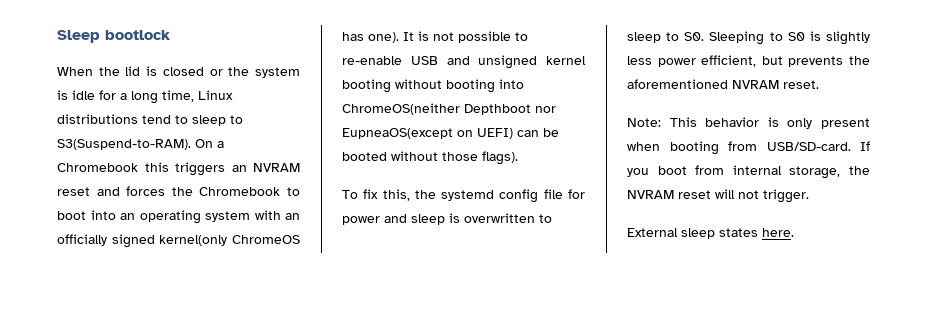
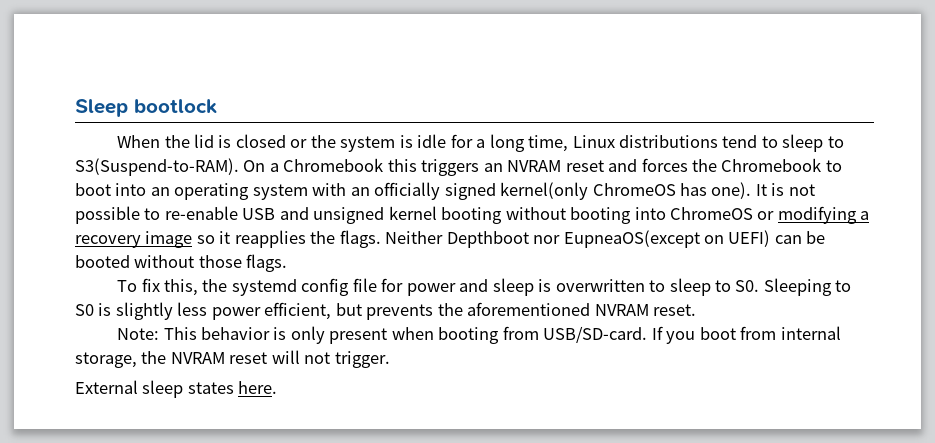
- It is not possible to re-enable USB and unsigned kernel booting without booting into ChromeOS(neither Depthboot nor EupneaOS(except on UEFI) can be booted without those flags).
+ It is not possible to re-enable USB and unsigned kernel booting without booting into ChromeOS or modifying a recovery image so it reapplies the flags. Neither Depthboot nor EupneaOS(except on UEFI) can be booted without those flags.

